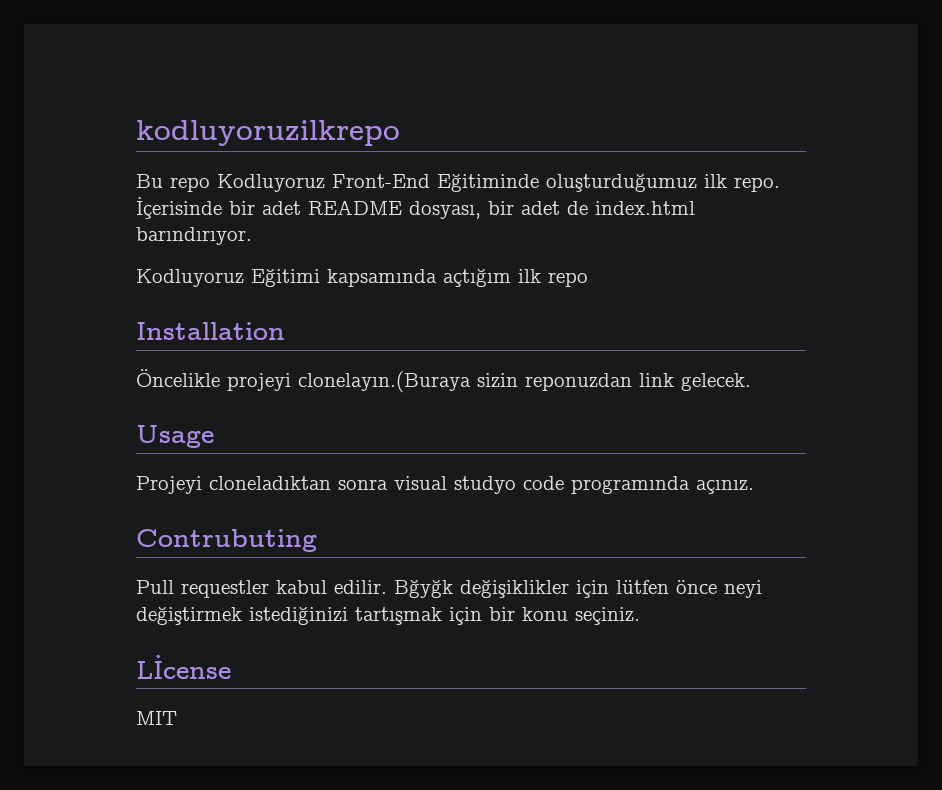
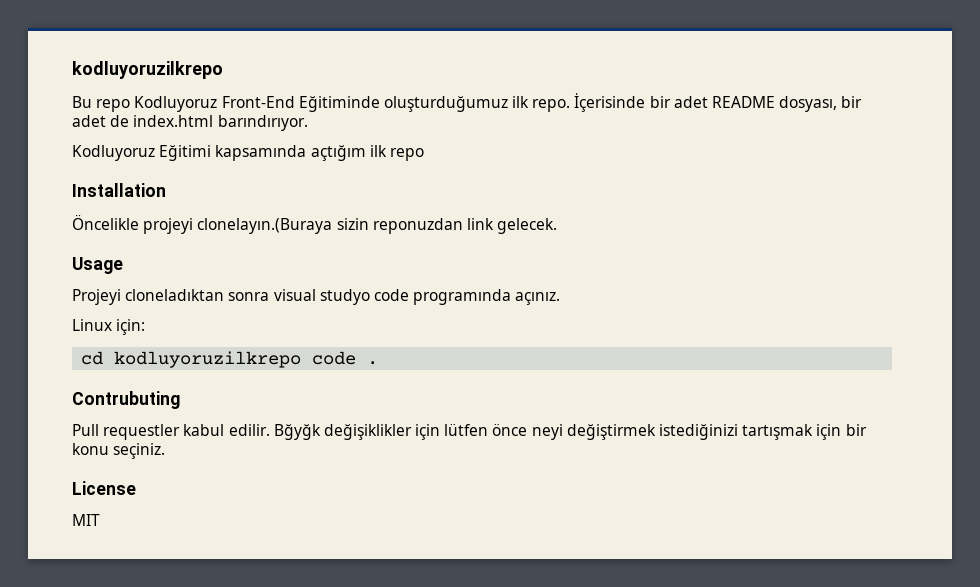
+ Linux için:
+ cd kodluyoruzilkrepo code .
- Lİcense
+ License

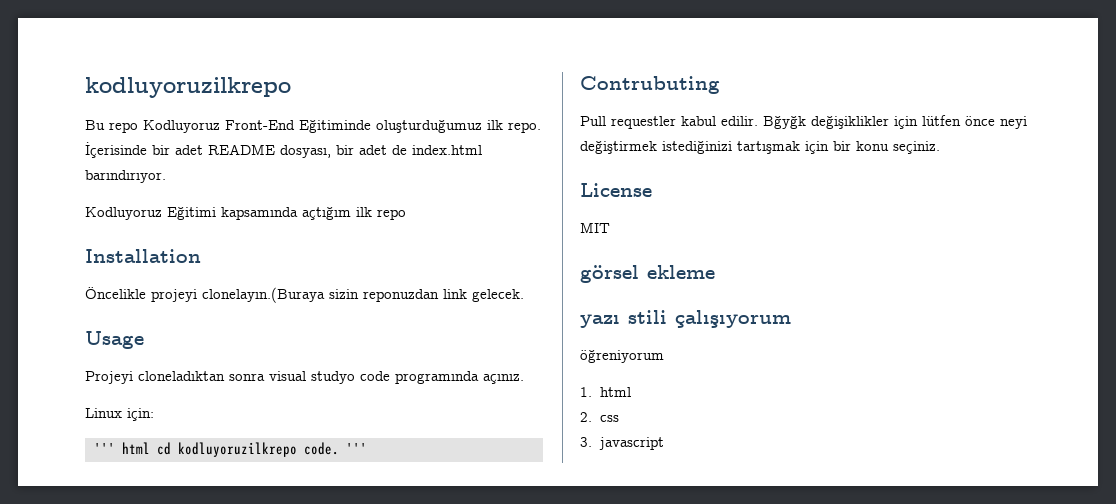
- cd kodluyoruzilkrepo code .
+ ''' html cd kodluyoruzilkrepo code. '''
+ görsel ekleme
+ yazı stili çalışıyorum
+ öğreniyorum
+ 1. html
+ 2. css
+ 3. javascript

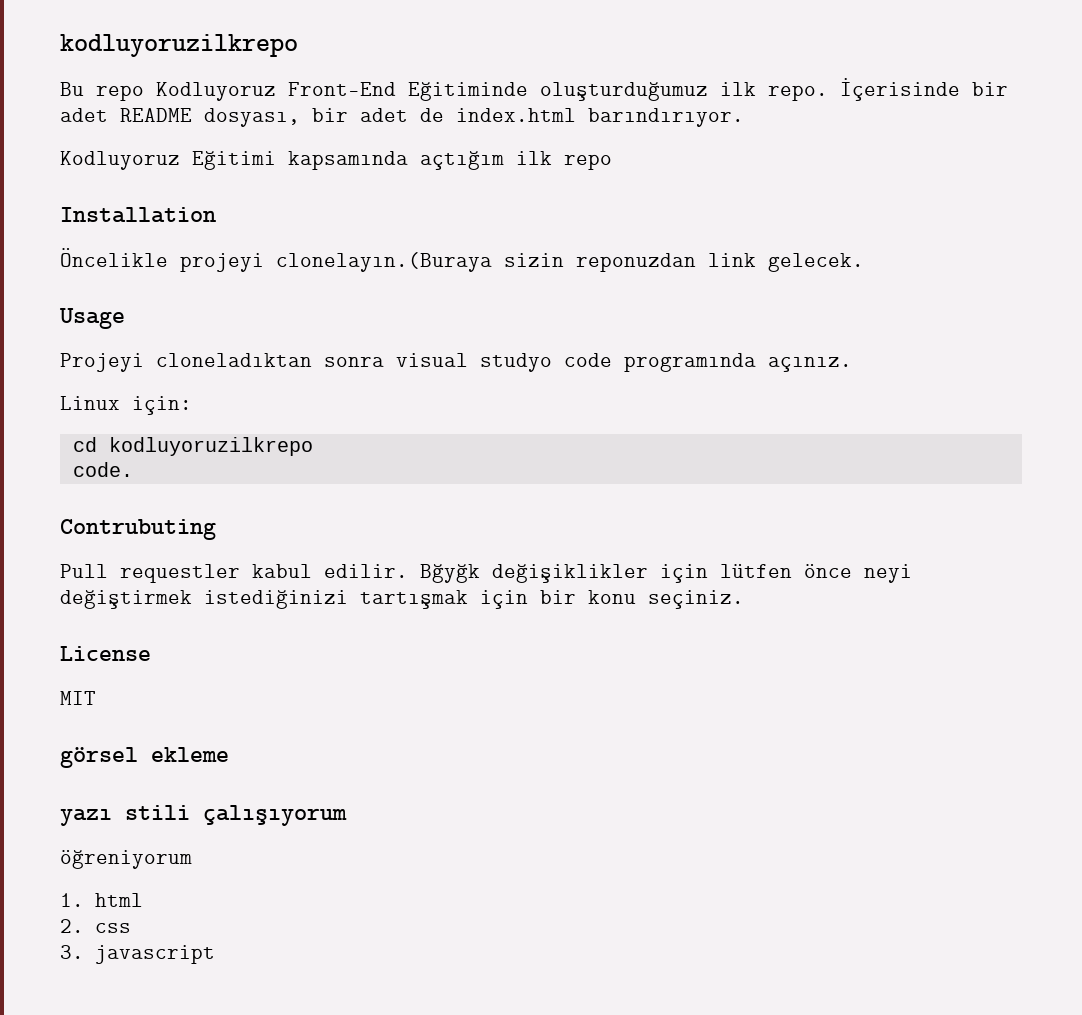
- ''' html cd kodluyoruzilkrepo code. '''
+ cd kodluyoruzilkrepo
+ code.

